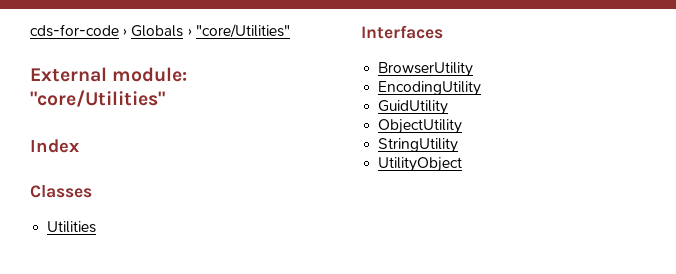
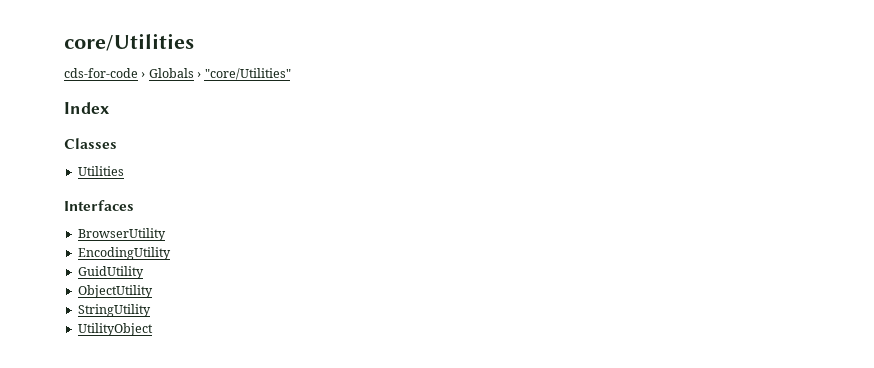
+ core/Utilities
- External module: "core/Utilities"

